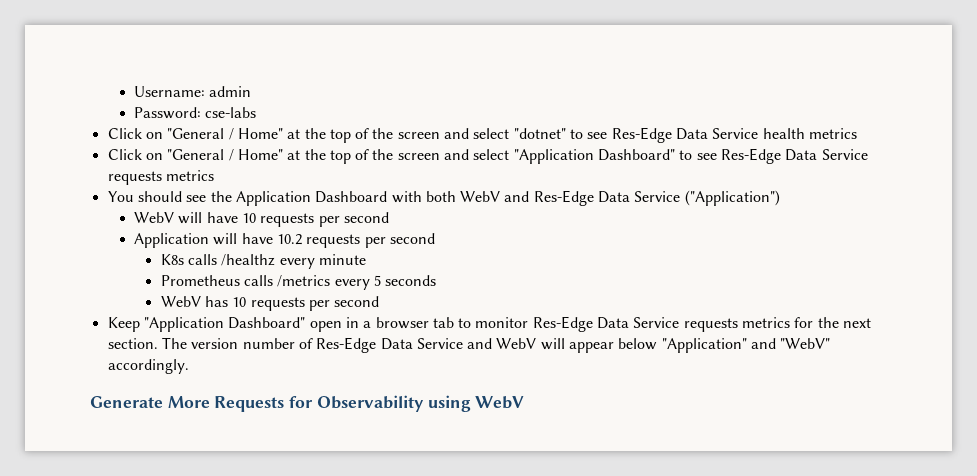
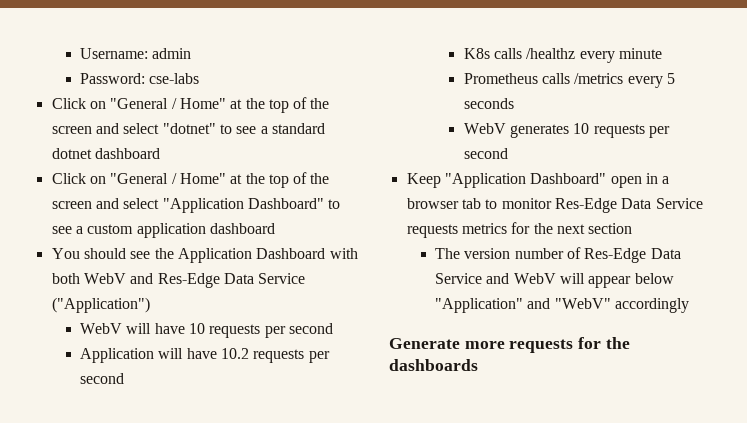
- Click on "General / Home" at the top of the screen and select "dotnet" to see Res-Edge Data Service health metrics
+ Click on "General / Home" at the top of the screen and select "dotnet" to see a standard dotnet dashboard
- Click on "General / Home" at the top of the screen and select "Application Dashboard" to see Res-Edge Data Service requests metrics
+ Click on "General / Home" at the top of the screen and select "Application Dashboard" to see a custom application dashboard
- WebV has 10 requests per second
+ WebV generates 10 requests per second
- Keep "Application Dashboard" open in a browser tab to monitor Res-Edge Data Service requests metrics for the next section. The version number of Res-Edge Data Service and WebV will appear below "Application" and "WebV" accordingly.
+ Keep "Application Dashboard" open in a browser tab to monitor Res-Edge Data Service requests metrics for the next section
+ The version number of Res-Edge Data Service and WebV will appear below "Application" and "WebV" accordingly
- Generate More Requests for Observability using WebV
+ Generate more requests for the dashboards

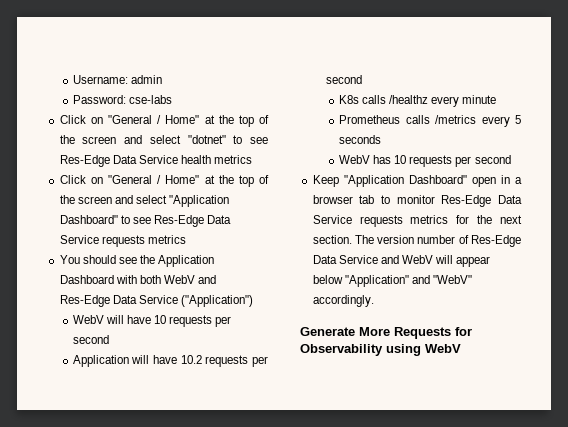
- Click on "General / Home" at the top of the screen and select "dotnet" to see a standard dotnet dashboard
+ Click on "General / Home" at the top of the screen and select "dotnet" to see Res-Edge Data Service health metrics
- Click on "General / Home" at the top of the screen and select "Application Dashboard" to see a custom application dashboard
+ Click on "General / Home" at the top of the screen and select "Application Dashboard" to see Res-Edge Data Service requests metrics
- WebV generates 10 requests per second
+ WebV has 10 requests per second
- Keep "Application Dashboard" open in a browser tab to monitor Res-Edge Data Service requests metrics for the next section
- The version number of Res-Edge Data Service and WebV will appear below "Application" and "WebV" accordingly
+ Keep "Application Dashboard" open in a browser tab to monitor Res-Edge Data Service requests metrics for the next section. The version number of Res-Edge Data Service and WebV will appear below "Application" and "WebV" accordingly.
- Generate more requests for the dashboards
+ Generate More Requests for Observability using WebV

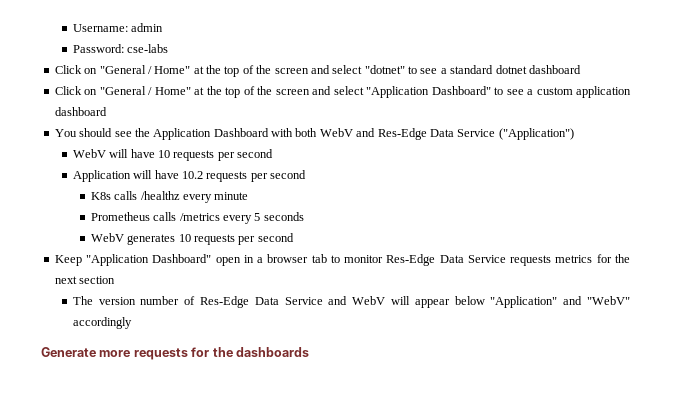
- Click on "General / Home" at the top of the screen and select "dotnet" to see Res-Edge Data Service health metrics
+ Click on "General / Home" at the top of the screen and select "dotnet" to see a standard dotnet dashboard
- Click on "General / Home" at the top of the screen and select "Application Dashboard" to see Res-Edge Data Service requests metrics
+ Click on "General / Home" at the top of the screen and select "Application Dashboard" to see a custom application dashboard
- WebV has 10 requests per second
+ WebV generates 10 requests per second
- Keep "Application Dashboard" open in a browser tab to monitor Res-Edge Data Service requests metrics for the next section. The version number of Res-Edge Data Service and WebV will appear below "Application" and "WebV" accordingly.
+ Keep "Application Dashboard" open in a browser tab to monitor Res-Edge Data Service requests metrics for the next section
+ The version number of Res-Edge Data Service and WebV will appear below "Application" and "WebV" accordingly
- Generate More Requests for Observability using WebV
+ Generate more requests for the dashboards

